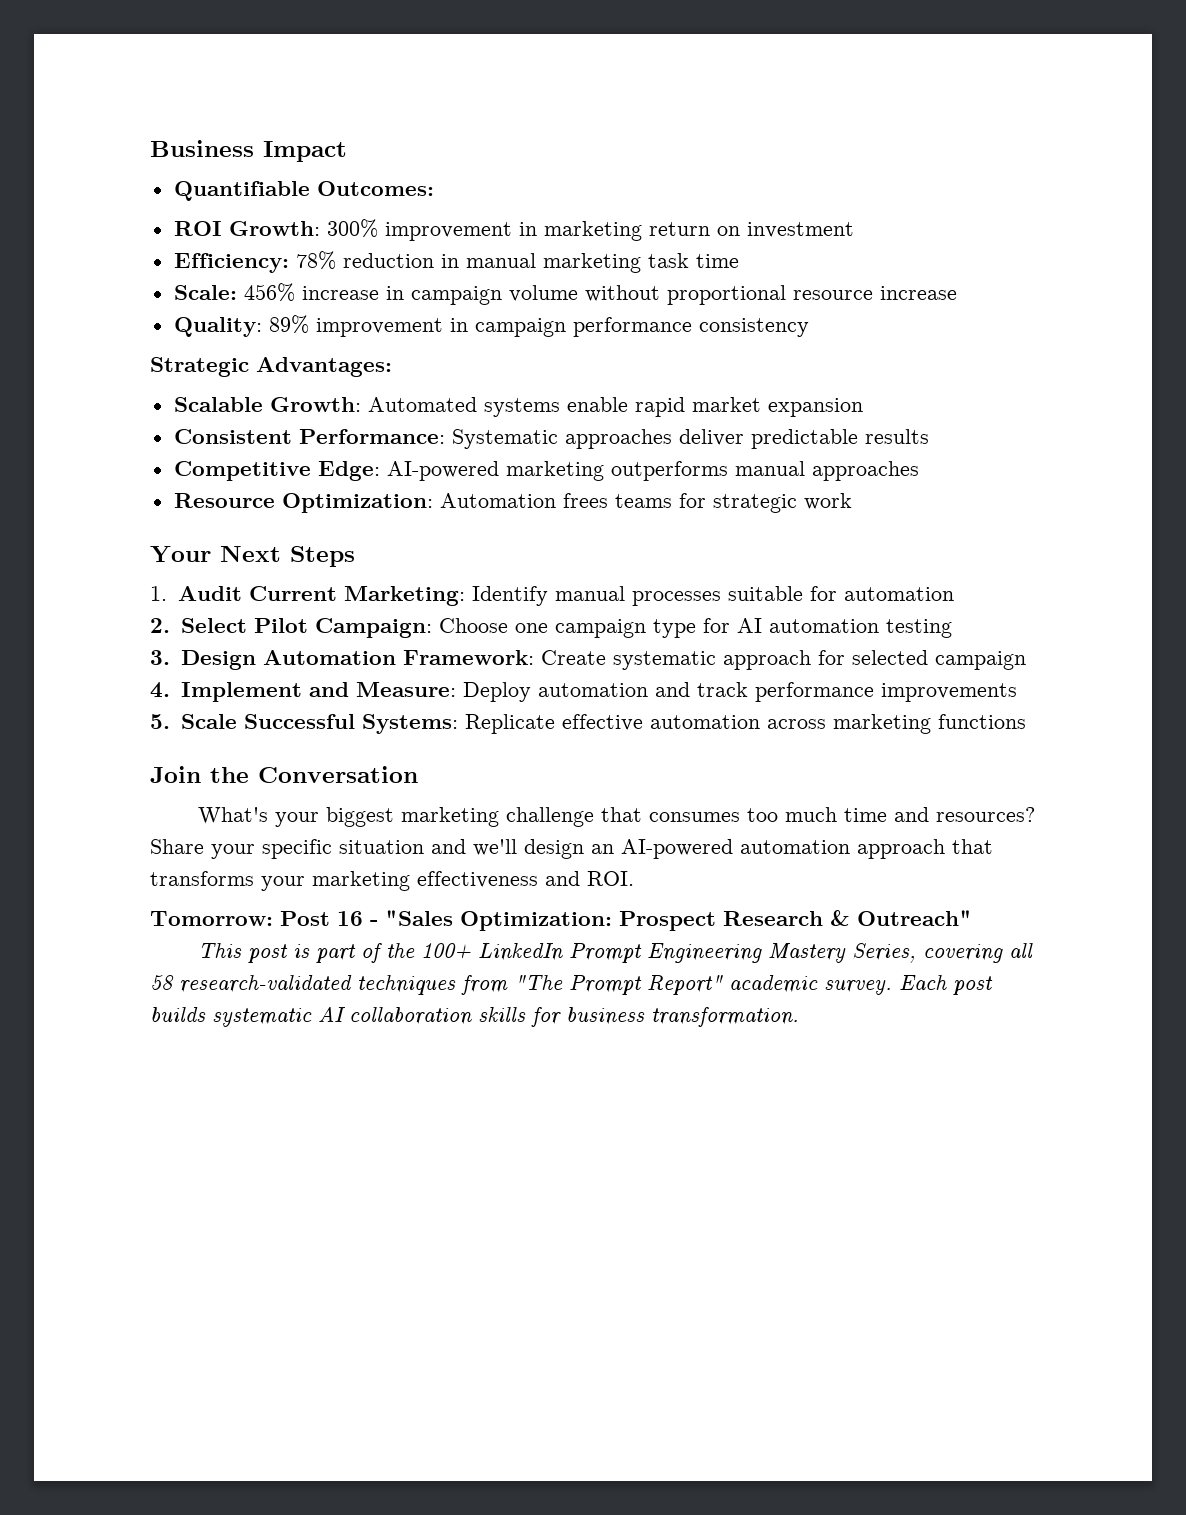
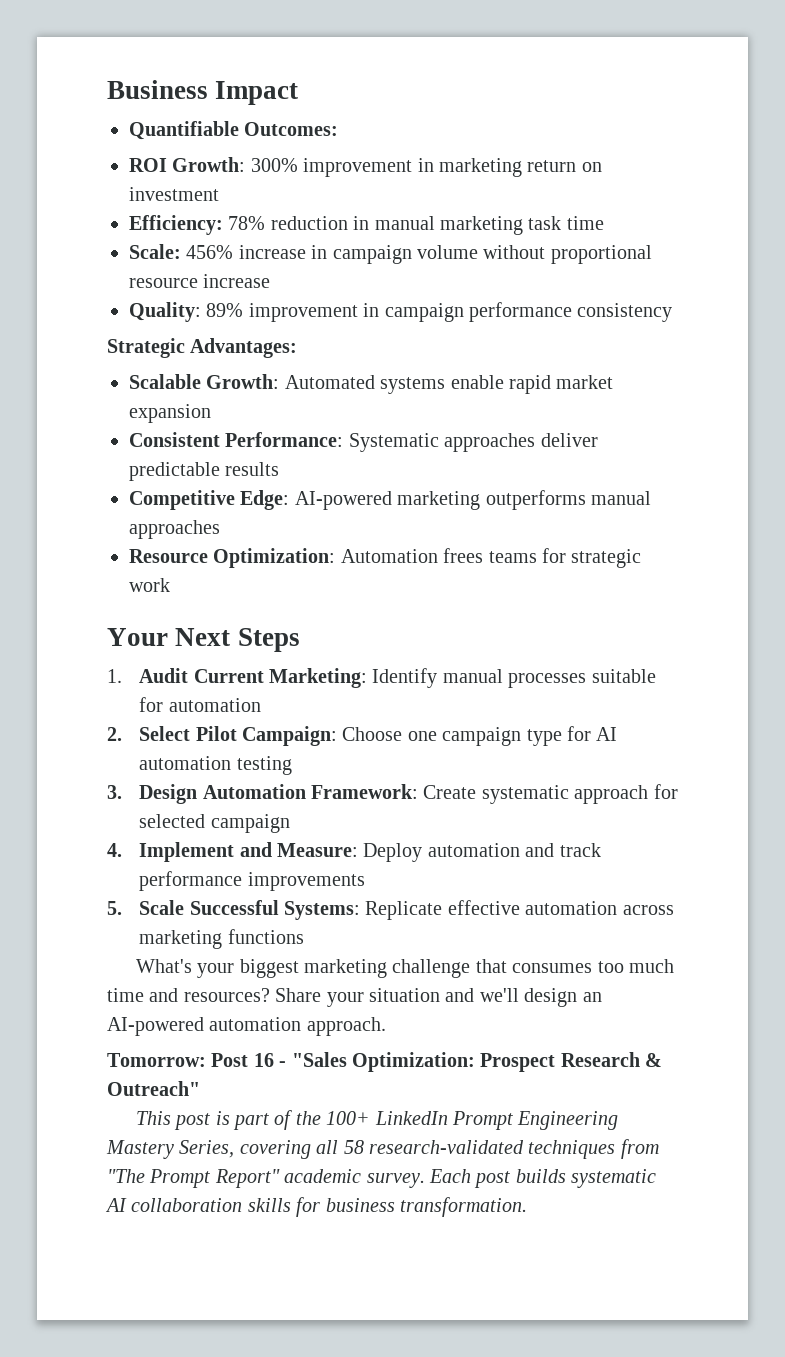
- Join the Conversation
- Share your specific situation and we'll design an AI-powered automation approach that transforms your marketing effectiveness and ROI.
+ Share your situation and we'll design an AI-powered automation approach.

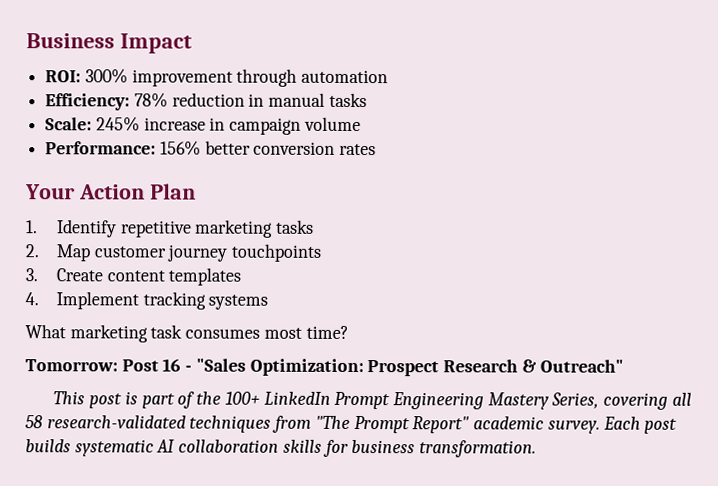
- Quantifiable Outcomes:
- ROI Growth: 300% improvement in marketing return on investment
+ ROI: 300% improvement through automation
- Efficiency: 78% reduction in manual marketing task time
+ Efficiency: 78% reduction in manual tasks
- Scale: 456% increase in campaign volume without proportional resource increase
- Quality: 89% improvement in campaign performance consistency
- Strategic Advantages:
- Scalable Growth: Automated systems enable rapid market expansion
- Consistent Performance: Systematic approaches deliver predictable results
- Competitive Edge: AI-powered marketing outperforms manual approaches
- Resource Optimization: Automation frees teams for strategic work
+ Scale: 245% increase in campaign volume
+ Performance: 156% better conversion rates
- Your Next Steps
+ Your Action Plan
- 1. Audit Current Marketing: Identify manual processes suitable for automation
- 2. Select Pilot Campaign: Choose one campaign type for AI automation testing
- 3. Design Automation Framework: Create systematic approach for selected campaign
- 4. Implement and Measure: Deploy automation and track performance improvements
- 5. Scale Successful Systems: Replicate effective automation across marketing functions
- What's your biggest marketing challenge that consumes too much time and resources? Share your situation and we'll design an AI-powered automation approach.
+ 1. Identify repetitive marketing tasks
+ 2. Map customer journey touchpoints
+ 3. Create content templates
+ 4. Implement tracking systems
+ What marketing task consumes most time?

